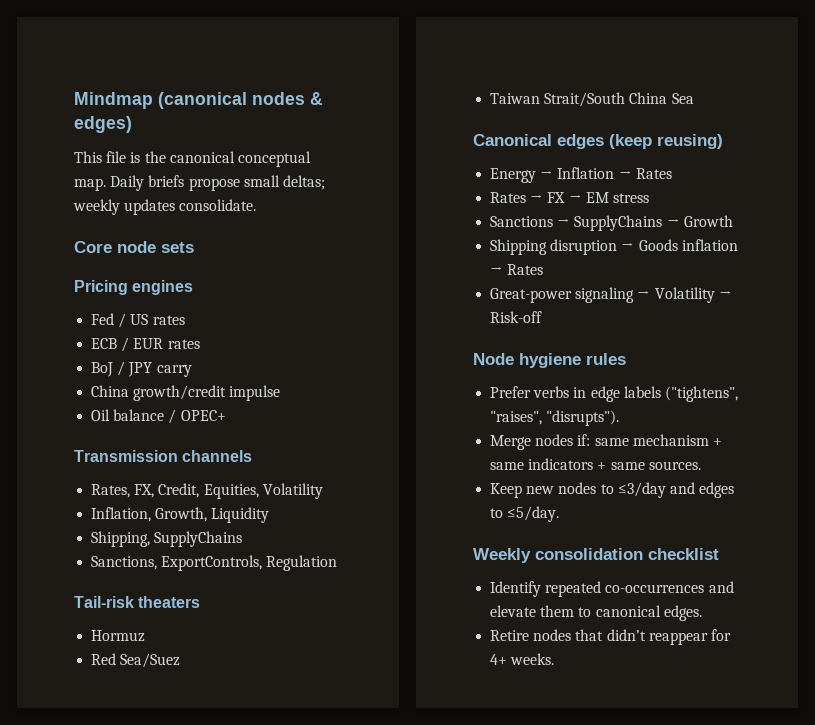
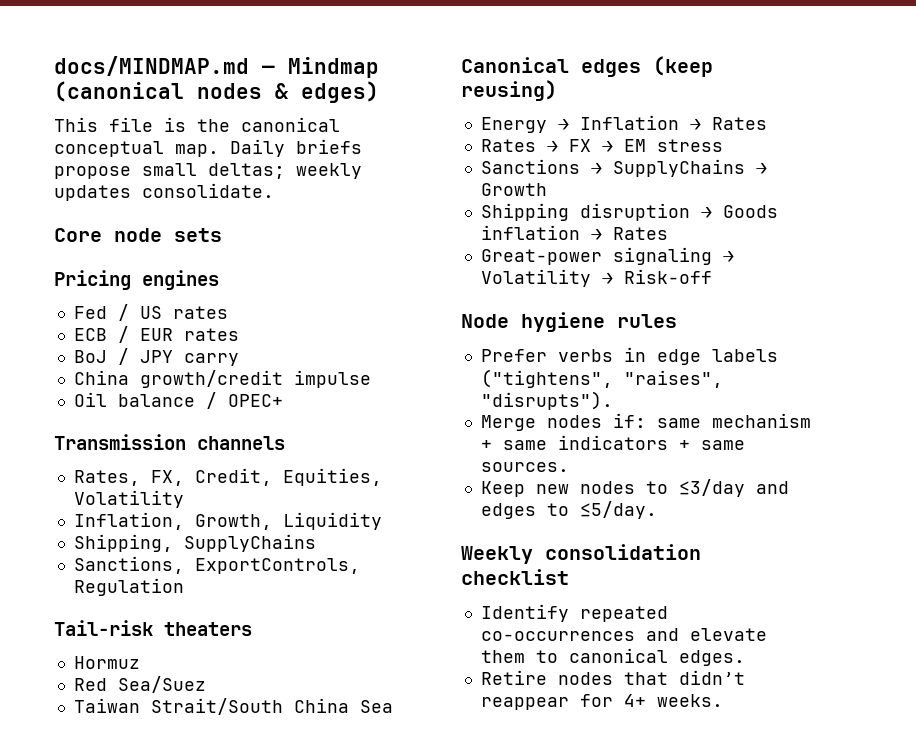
- Mindmap (canonical nodes & edges)
+ docs/MINDMAP.md — Mindmap (canonical nodes & edges)

